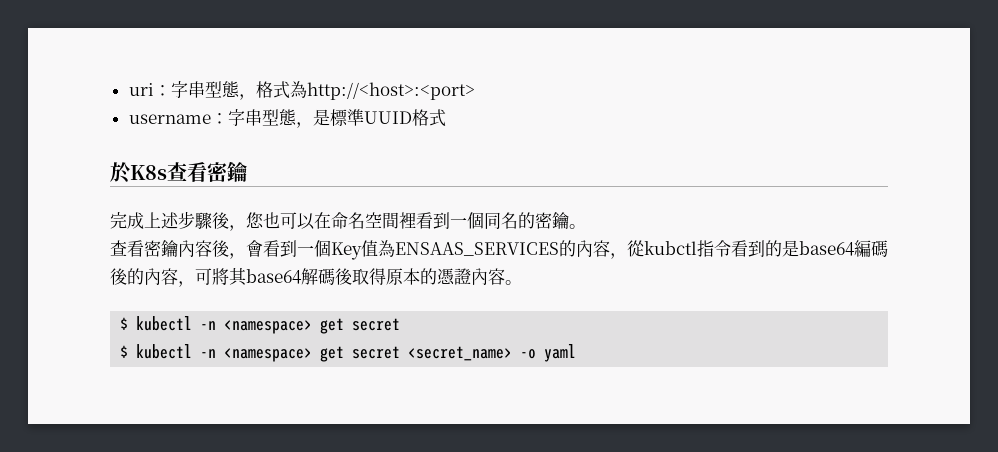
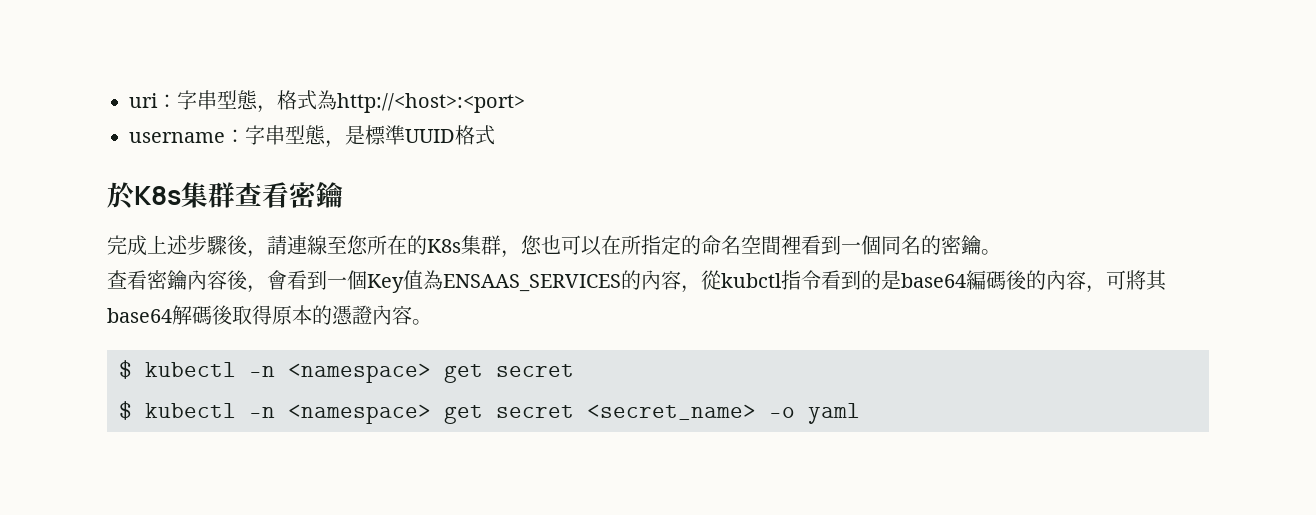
- 於K8s查看密鑰
+ 於K8s集群查看密鑰
- 完成上述步驟後，您也可以在命名空間裡看到一個同名的密鑰。
+ 完成上述步驟後，請連線至您所在的K8s集群，您也可以在所指定的命名空間裡看到一個同名的密鑰。

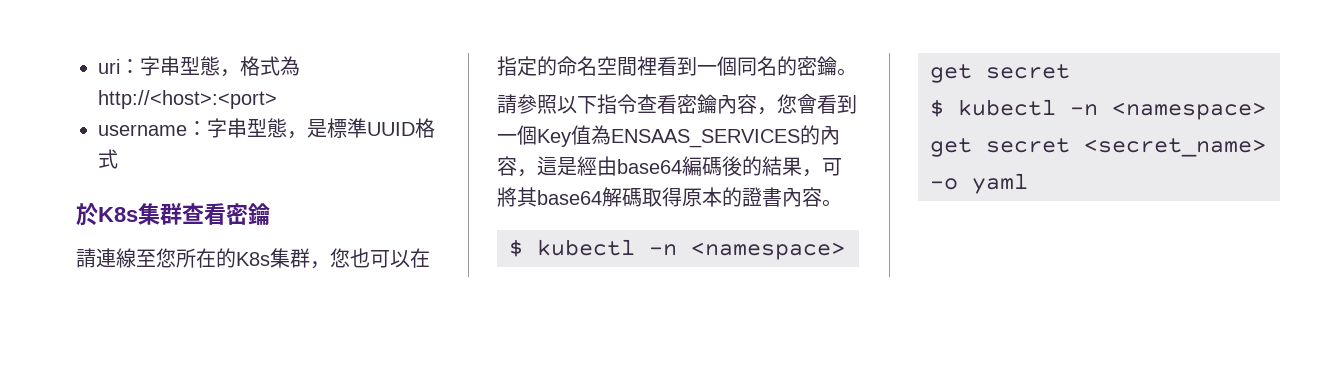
- 完成上述步驟後，請連線至您所在的K8s集群，您也可以在所指定的命名空間裡看到一個同名的密鑰。
+ 請連線至您所在的K8s集群，您也可以在指定的命名空間裡看到一個同名的密鑰。
- 查看密鑰內容後，會看到一個Key值為ENSAAS_SERVICES的內容，從kubctl指令看到的是base64編碼後的內容，可將其base64解碼後取得原本的憑證內容。
+ 請參照以下指令查看密鑰內容，您會看到一個Key值為ENSAAS_SERVICES的內容，這是經由base64編碼後的結果，可將其base64解碼取得原本的證書內容。

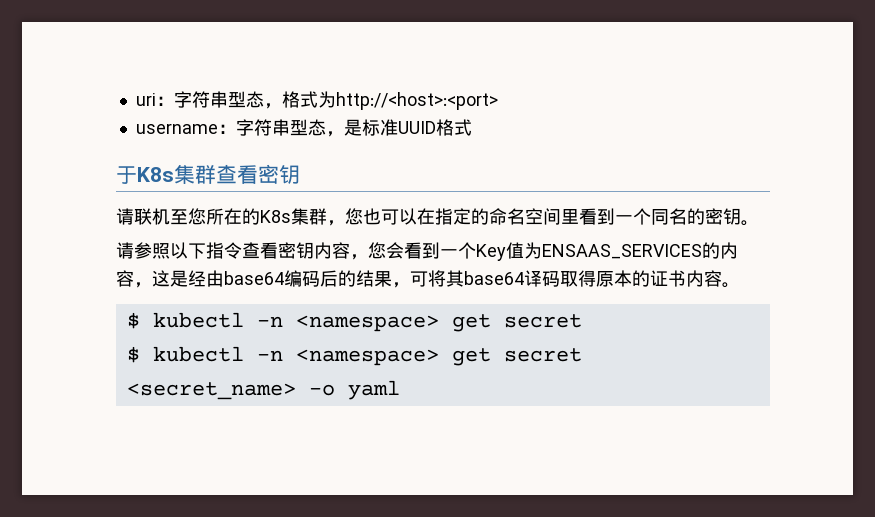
- uri：字串型態，格式為http://<host>:<port>
+ uri：字符串型态，格式为http://<host>:<port>
- username：字串型態，是標準UUID格式
+ username：字符串型态，是标准UUID格式
- 於K8s集群查看密鑰
- 請連線至您所在的K8s集群，您也可以在指定的命名空間裡看到一個同名的密鑰。
- 請參照以下指令查看密鑰內容，您會看到一個Key值為ENSAAS_SERVICES的內容，這是經由base64編碼後的結果，可將其base64解碼取得原本的證書內容。
+ 于K8s集群查看密钥
+ 请联机至您所在的K8s集群，您也可以在指定的命名空间里看到一个同名的密钥。
+ 请参照以下指令查看密钥内容，您会看到一个Key值为ENSAAS_SERVICES的内容，这是经由base64编码后的结果，可将其base64译码取得原本的证书内容。

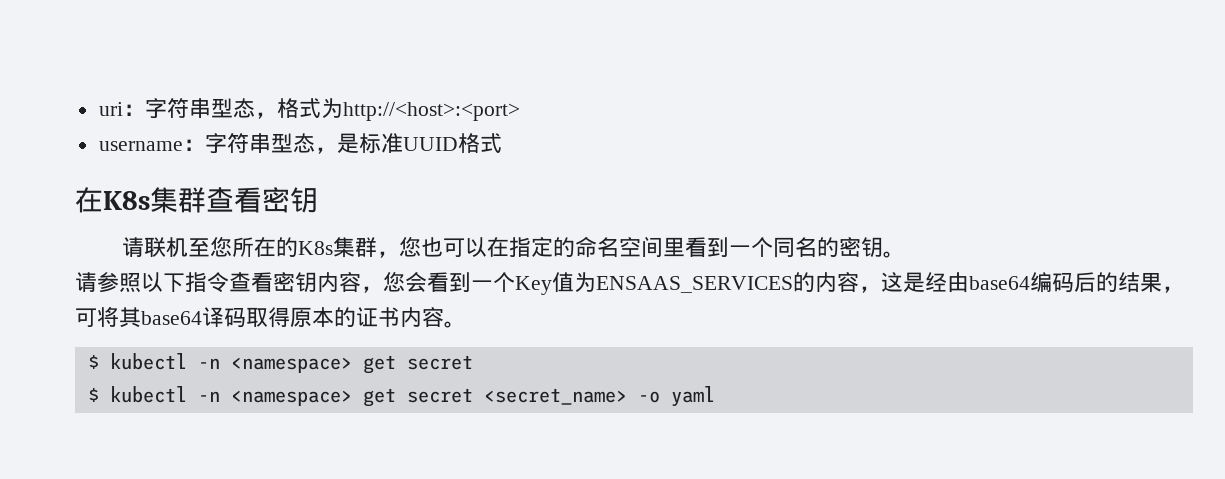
- 于K8s集群查看密钥
+ 在K8s集群查看密钥

